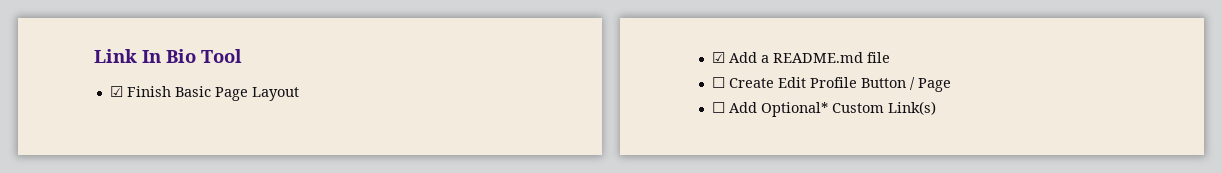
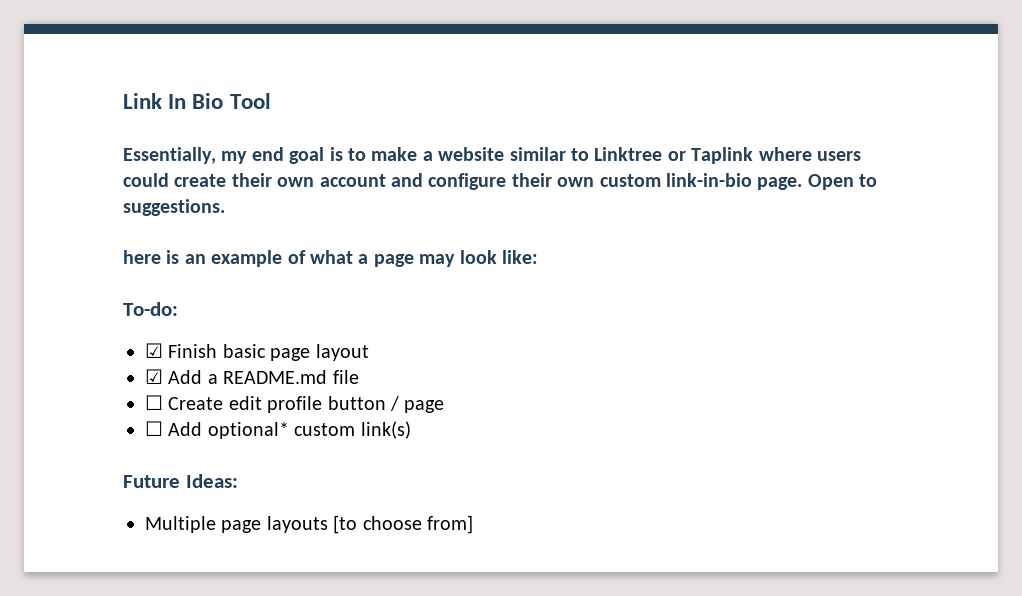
+ Essentially, my end goal is to make a website similar to Linktree or Taplink where users could create their own account and configure their own custom link-in-bio page. Open to suggestions.
+ here is an example of what a page may look like:
+ To-do:
- ☑ Finish Basic Page Layout
+ ☑ Finish basic page layout
- ☐ Create Edit Profile Button / Page
- ☐ Add Optional* Custom Link(s)
+ ☐ Create edit profile button / page
+ ☐ Add optional* custom link(s)
+ Future Ideas:
+ Multiple page layouts [to choose from]

